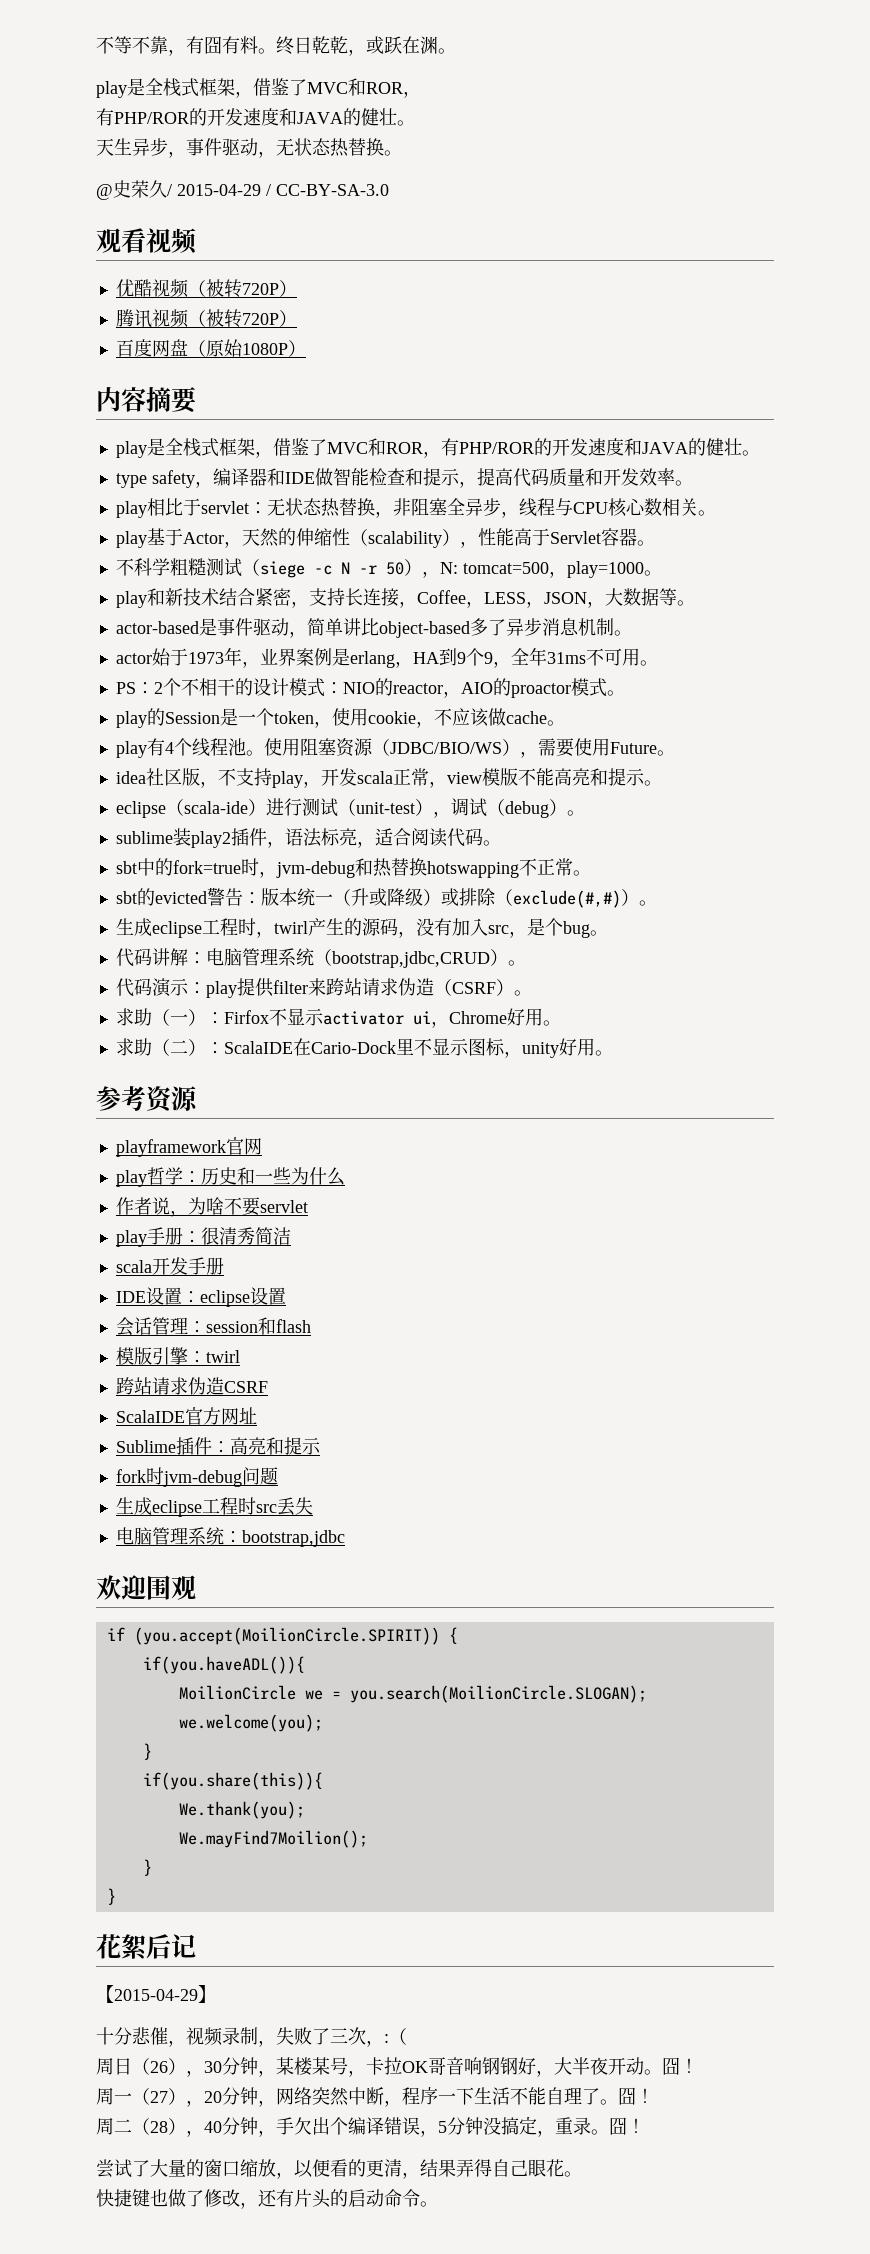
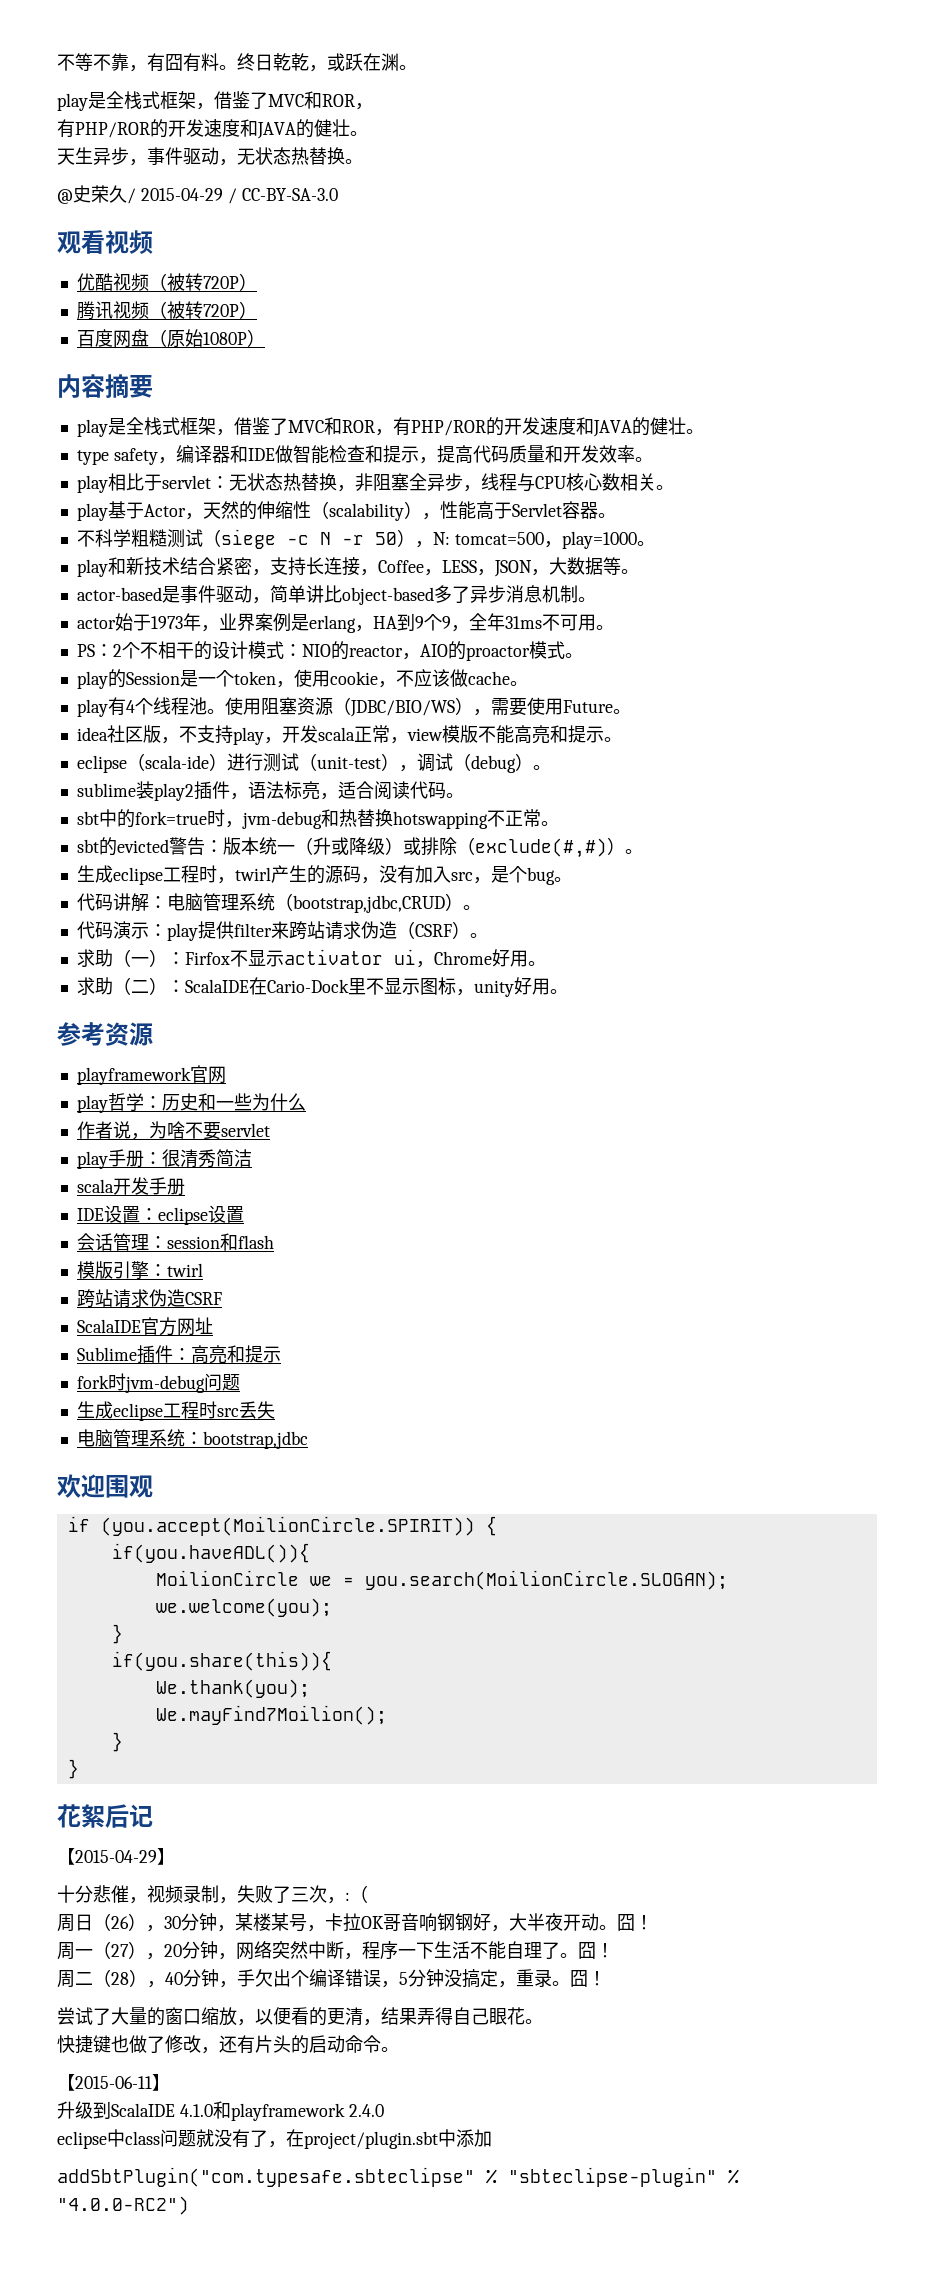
+ 【2015-06-11】
+ 升级到ScalaIDE 4.1.0和playframework 2.4.0
+ eclipse中class问题就没有了，在project/plugin.sbt中添加
+ addSbtPlugin("com.typesafe.sbteclipse" % "sbteclipse-plugin" % "4.0.0-RC2")

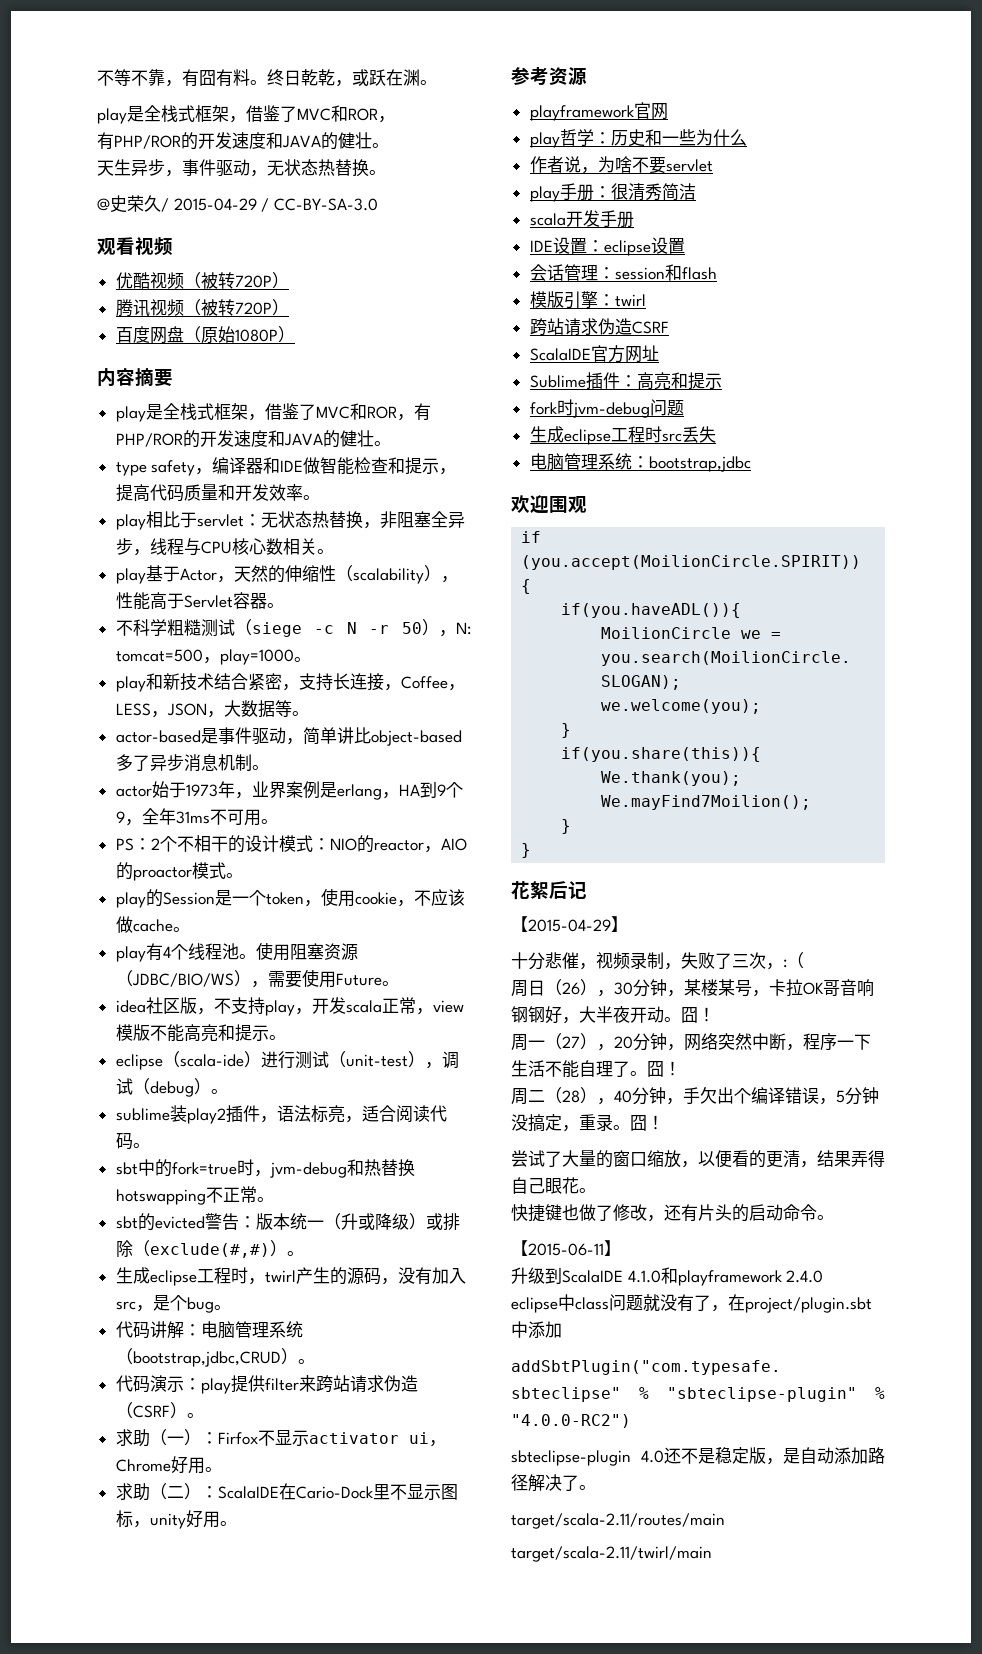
+ sbteclipse-plugin 4.0还不是稳定版，是自动添加路径解决了。
+ target/scala-2.11/routes/main
+ target/scala-2.11/twirl/main

